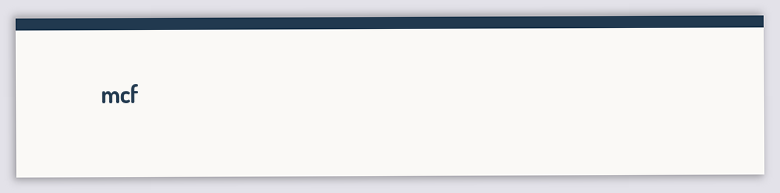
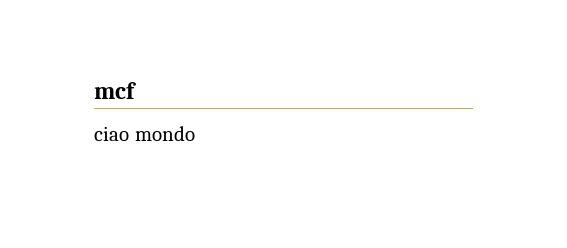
+ ciao mondo

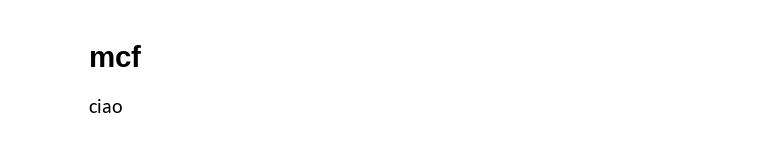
- ciao mondo
+ ciao

